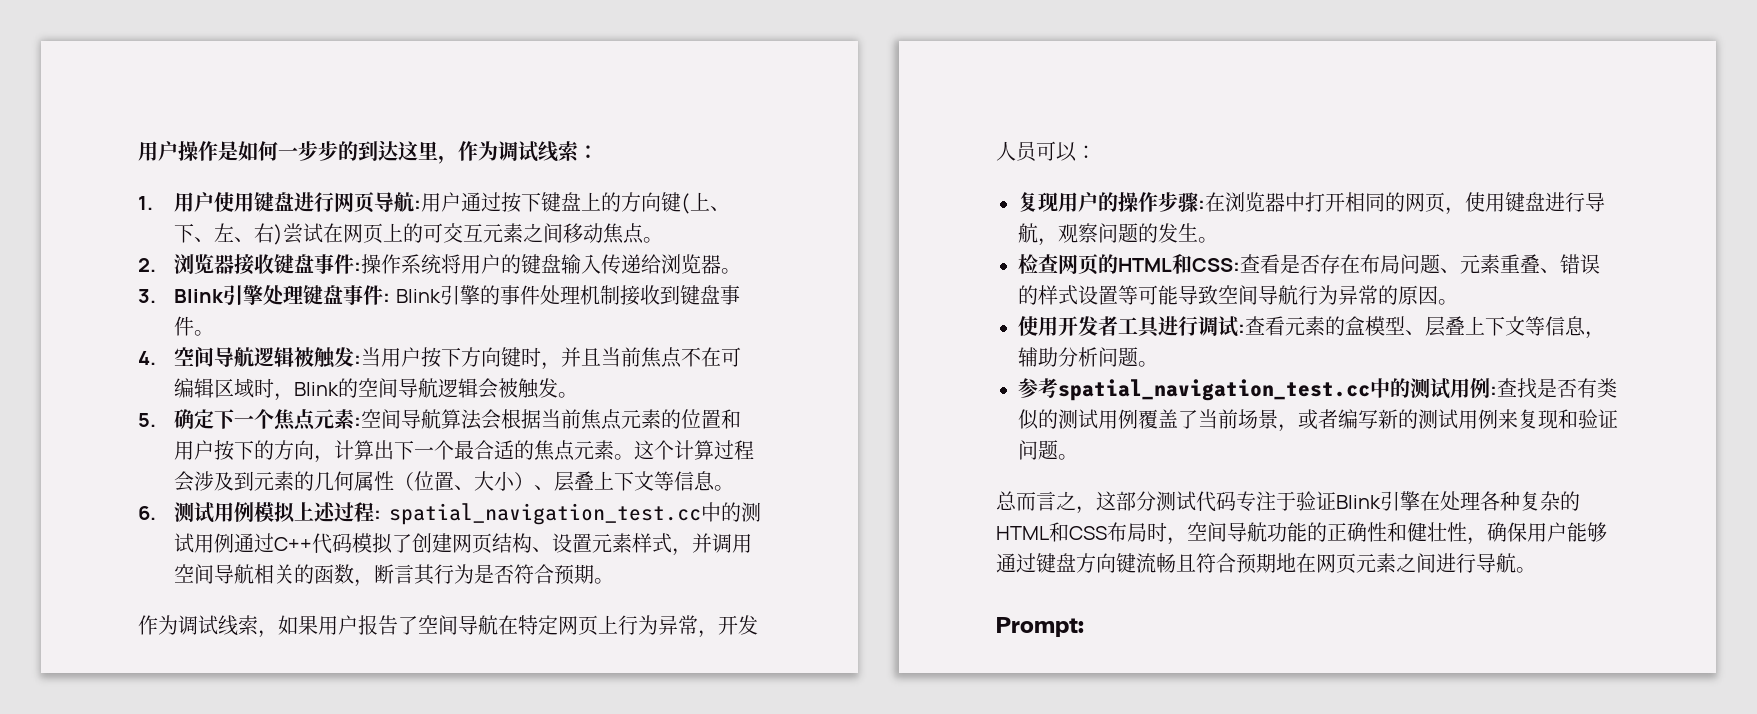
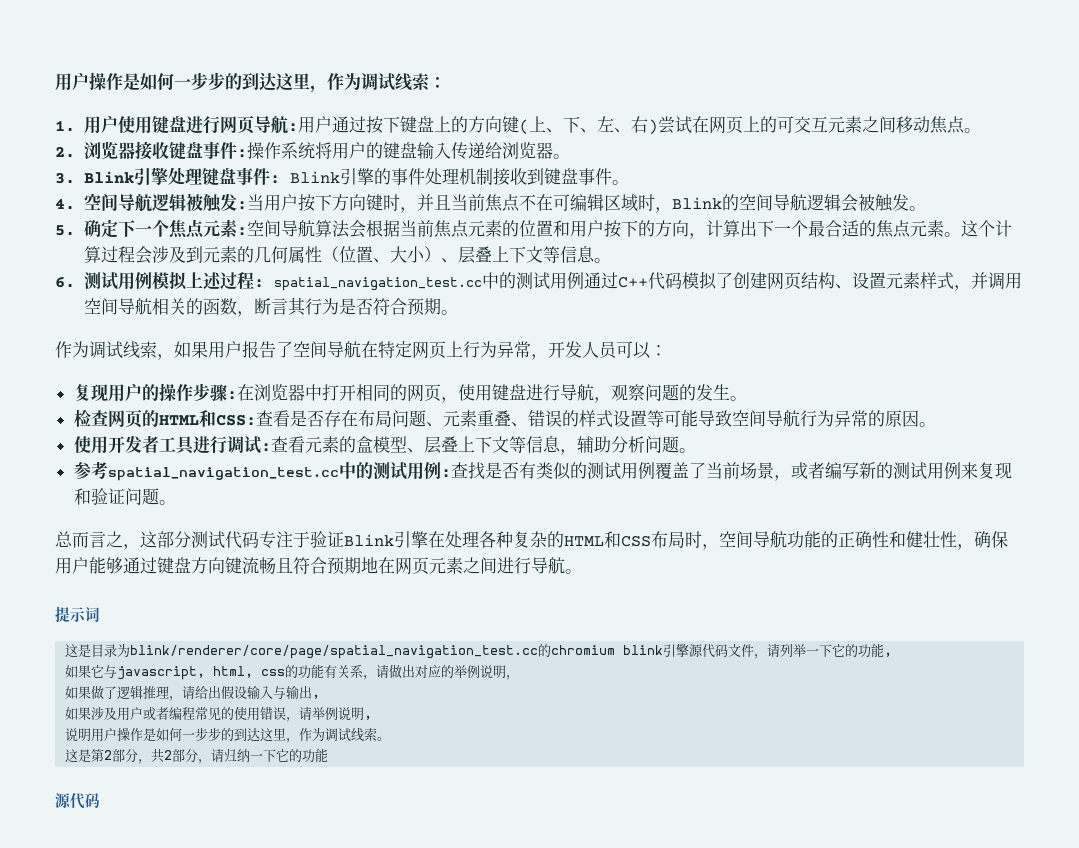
- Prompt:
+ 提示词
+ 这是目录为blink/renderer/core/page/spatial_navigation_test.cc的chromium blink引擎源代码文件，请列举一下它的功能,
+ 如果它与javascript, html, css的功能有关系，请做出对应的举例说明，
+ 如果做了逻辑推理，请给出假设输入与输出,
+ 如果涉及用户或者编程常见的使用错误，请举例说明,
+ 说明用户操作是如何一步步的到达这里，作为调试线索。
+ 这是第2部分，共2部分，请归纳一下它的功能
+ 源代码

